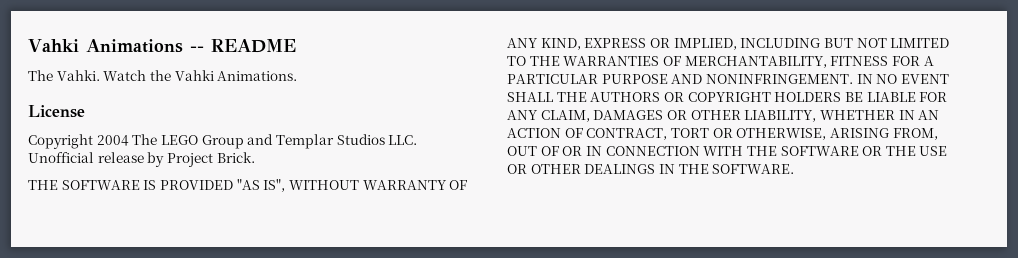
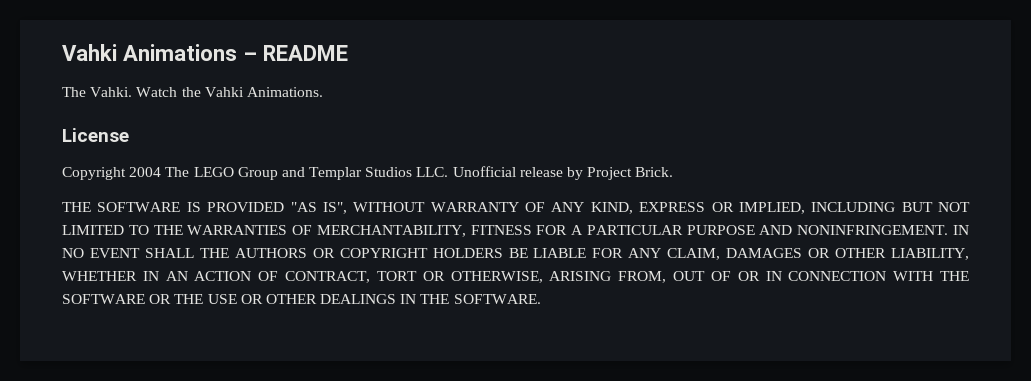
- Vahki Animations -- README
+ Vahki Animations – README

